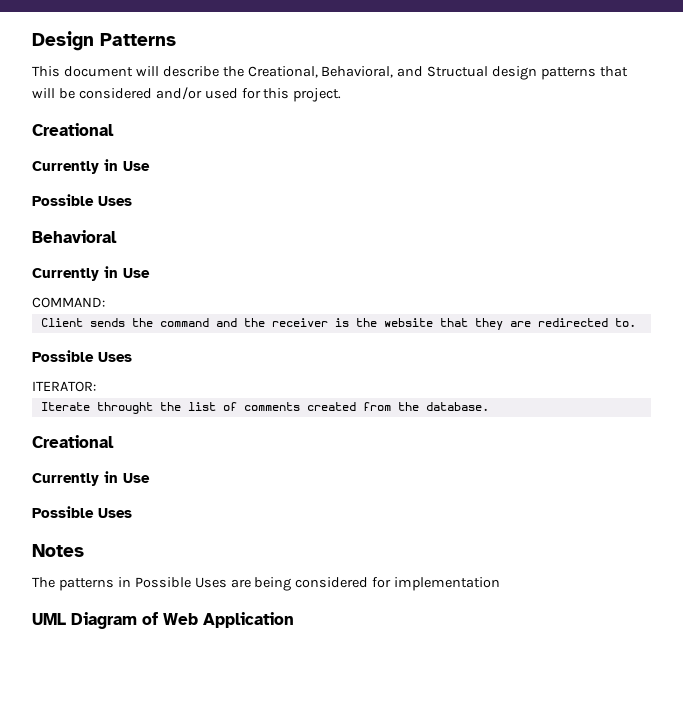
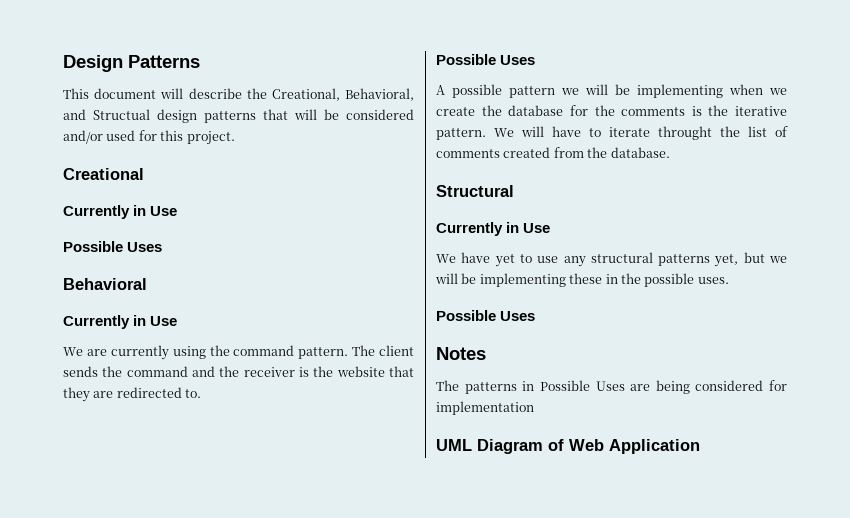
- COMMAND:
- Client sends the command and the receiver is the website that they are redirected to.
+ We are currently using the command pattern. The client sends the command and the receiver is the website that they are redirected to.
- ITERATOR:
- Iterate throught the list of comments created from the database.
- Creational
+ A possible pattern we will be implementing when we create the database for the comments is the iterative pattern. We will have to iterate throught the list of comments created from the database.
+ Structural
  Currently in Use
+ We have yet to use any structural patterns yet, but we will be implementing these in the possible uses.

